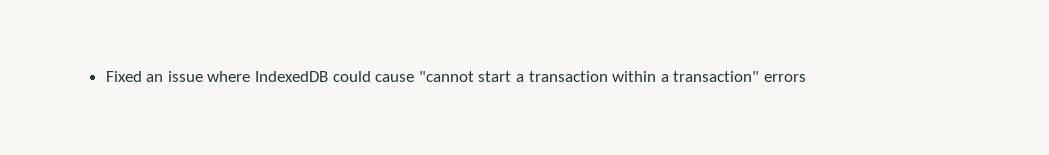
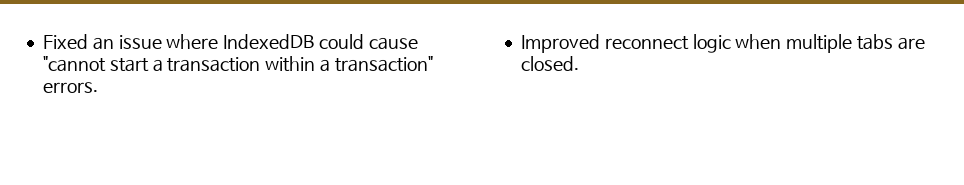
- Fixed an issue where IndexedDB could cause "cannot start a transaction within a transaction" errors
+ Fixed an issue where IndexedDB could cause "cannot start a transaction within a transaction" errors.
+ Improved reconnect logic when multiple tabs are closed.

